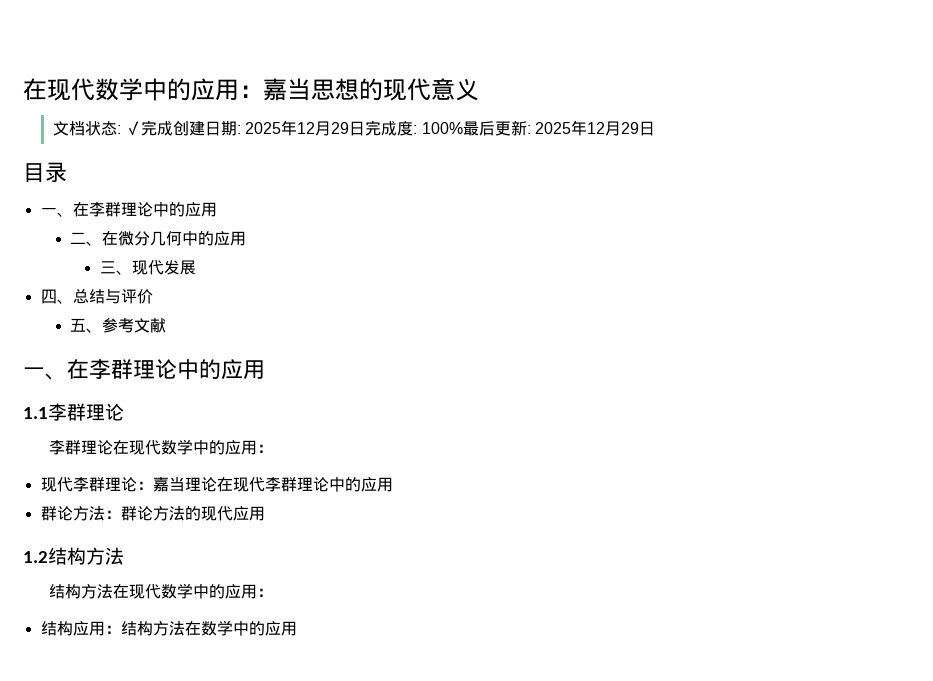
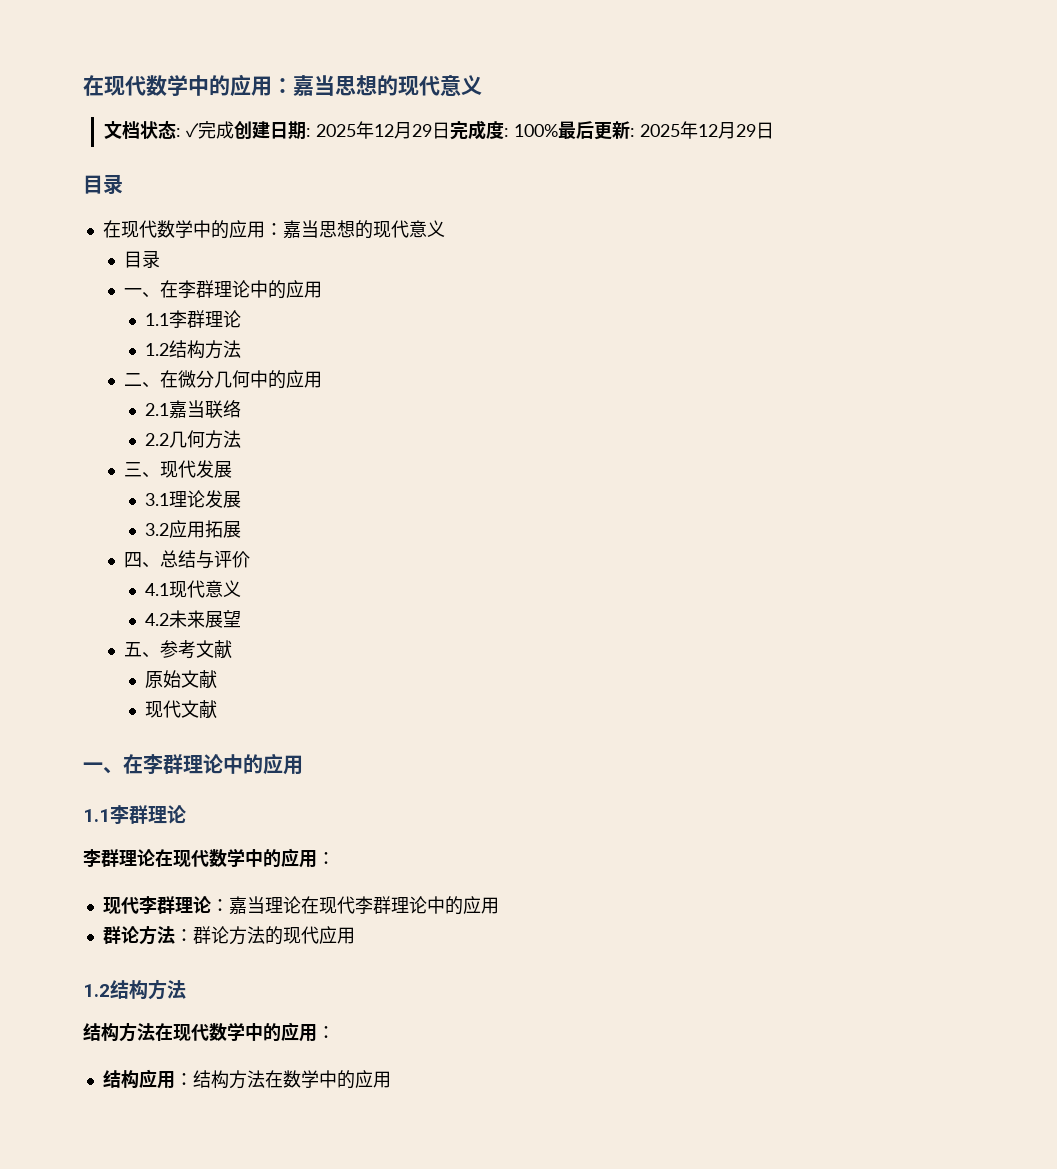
  文档状态: ✓完成创建日期: 2025年12月29日完成度: 100%最后更新: 2025年12月29日
  目录
+ 在现代数学中的应用：嘉当思想的现代意义
+ 目录
  一、在李群理论中的应用
+ 1.1李群理论
+ 1.2结构方法
+ 2.1嘉当联络
+ 2.2几何方法
  三、现代发展
+ 3.1理论发展
+ 3.2应用拓展
  四、总结与评价
+ 4.1现代意义
+ 4.2未来展望
+ 原始文献
+ 现代文献

